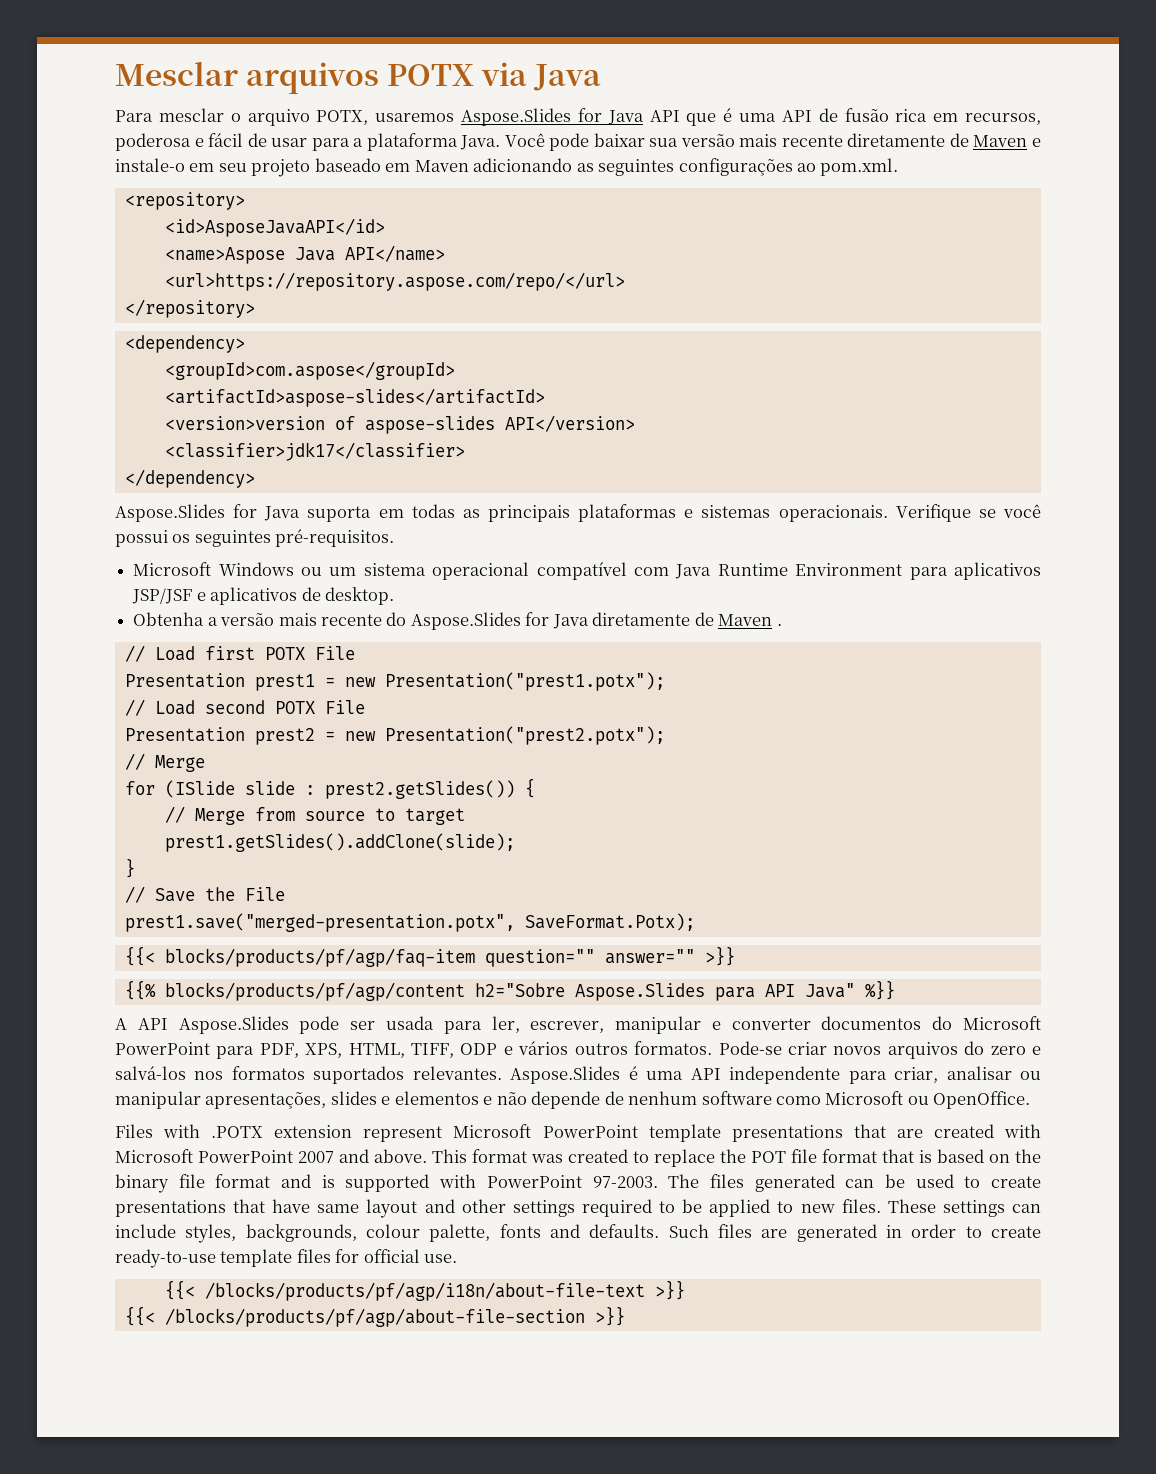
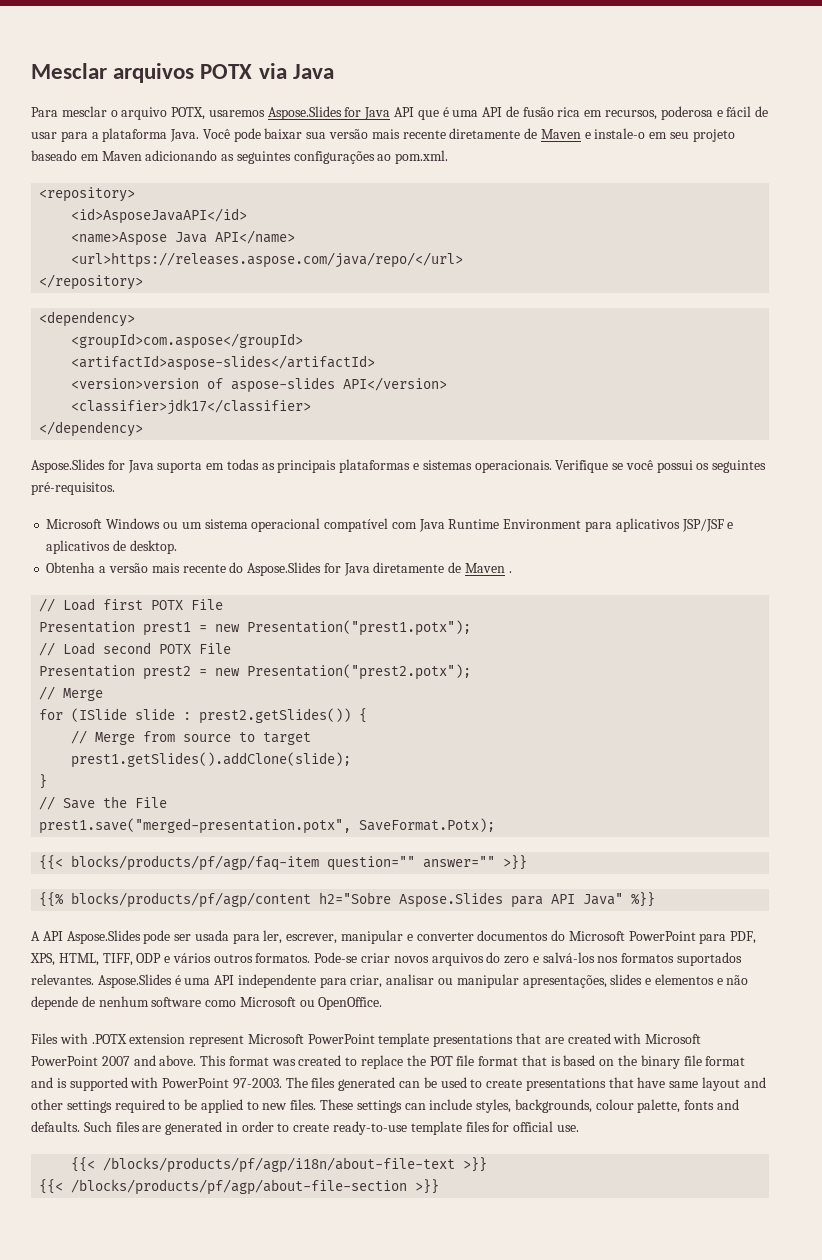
- <url>https://repository.aspose.com/repo/</url>
+ <url>https://releases.aspose.com/java/repo/</url>

